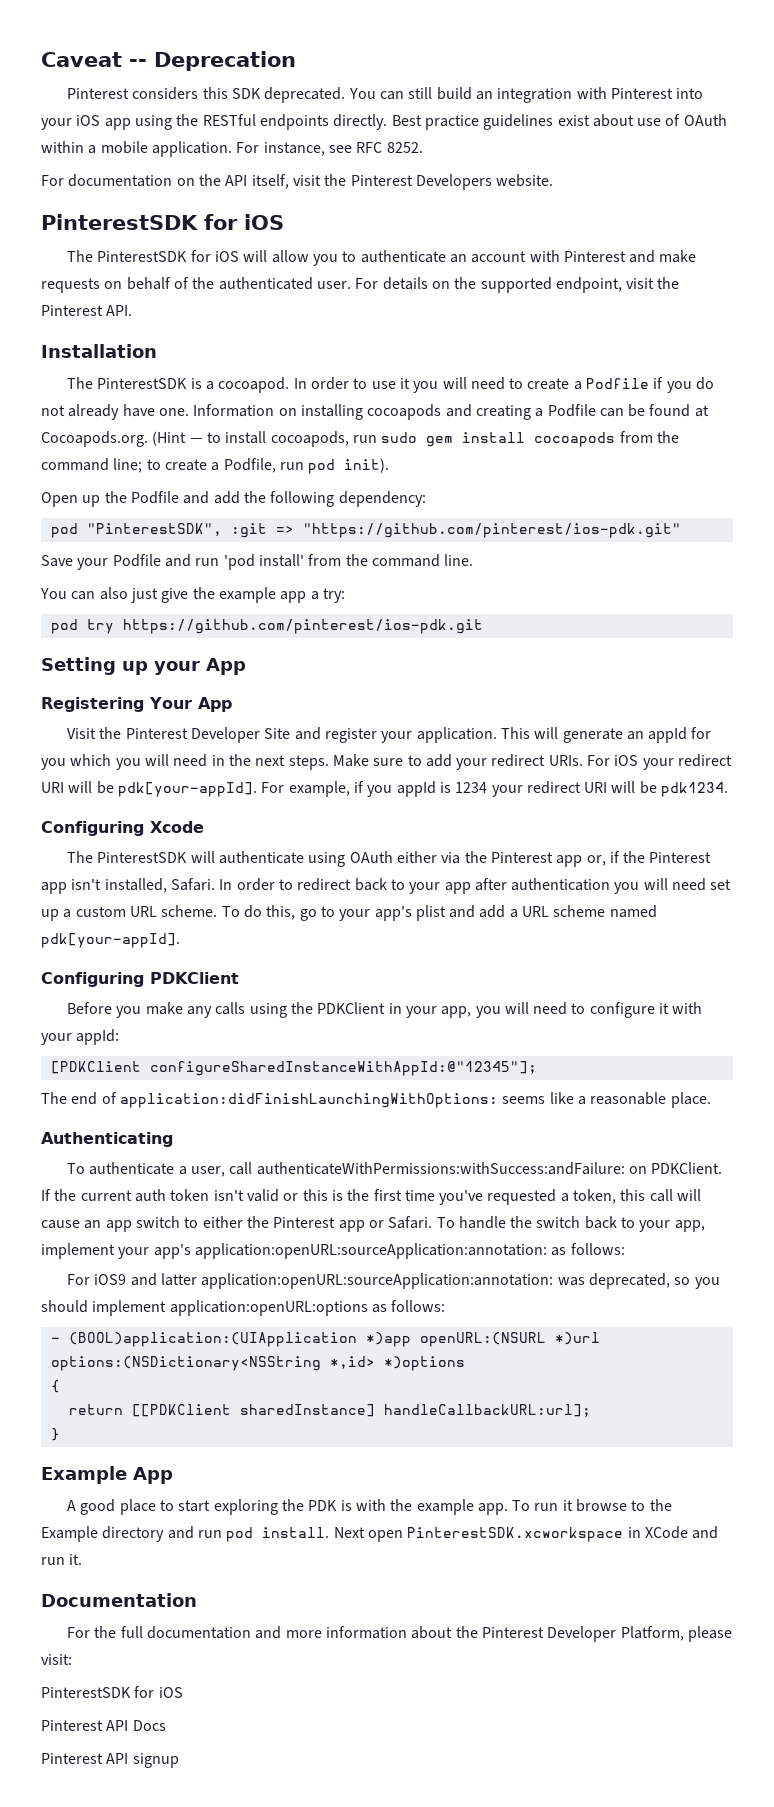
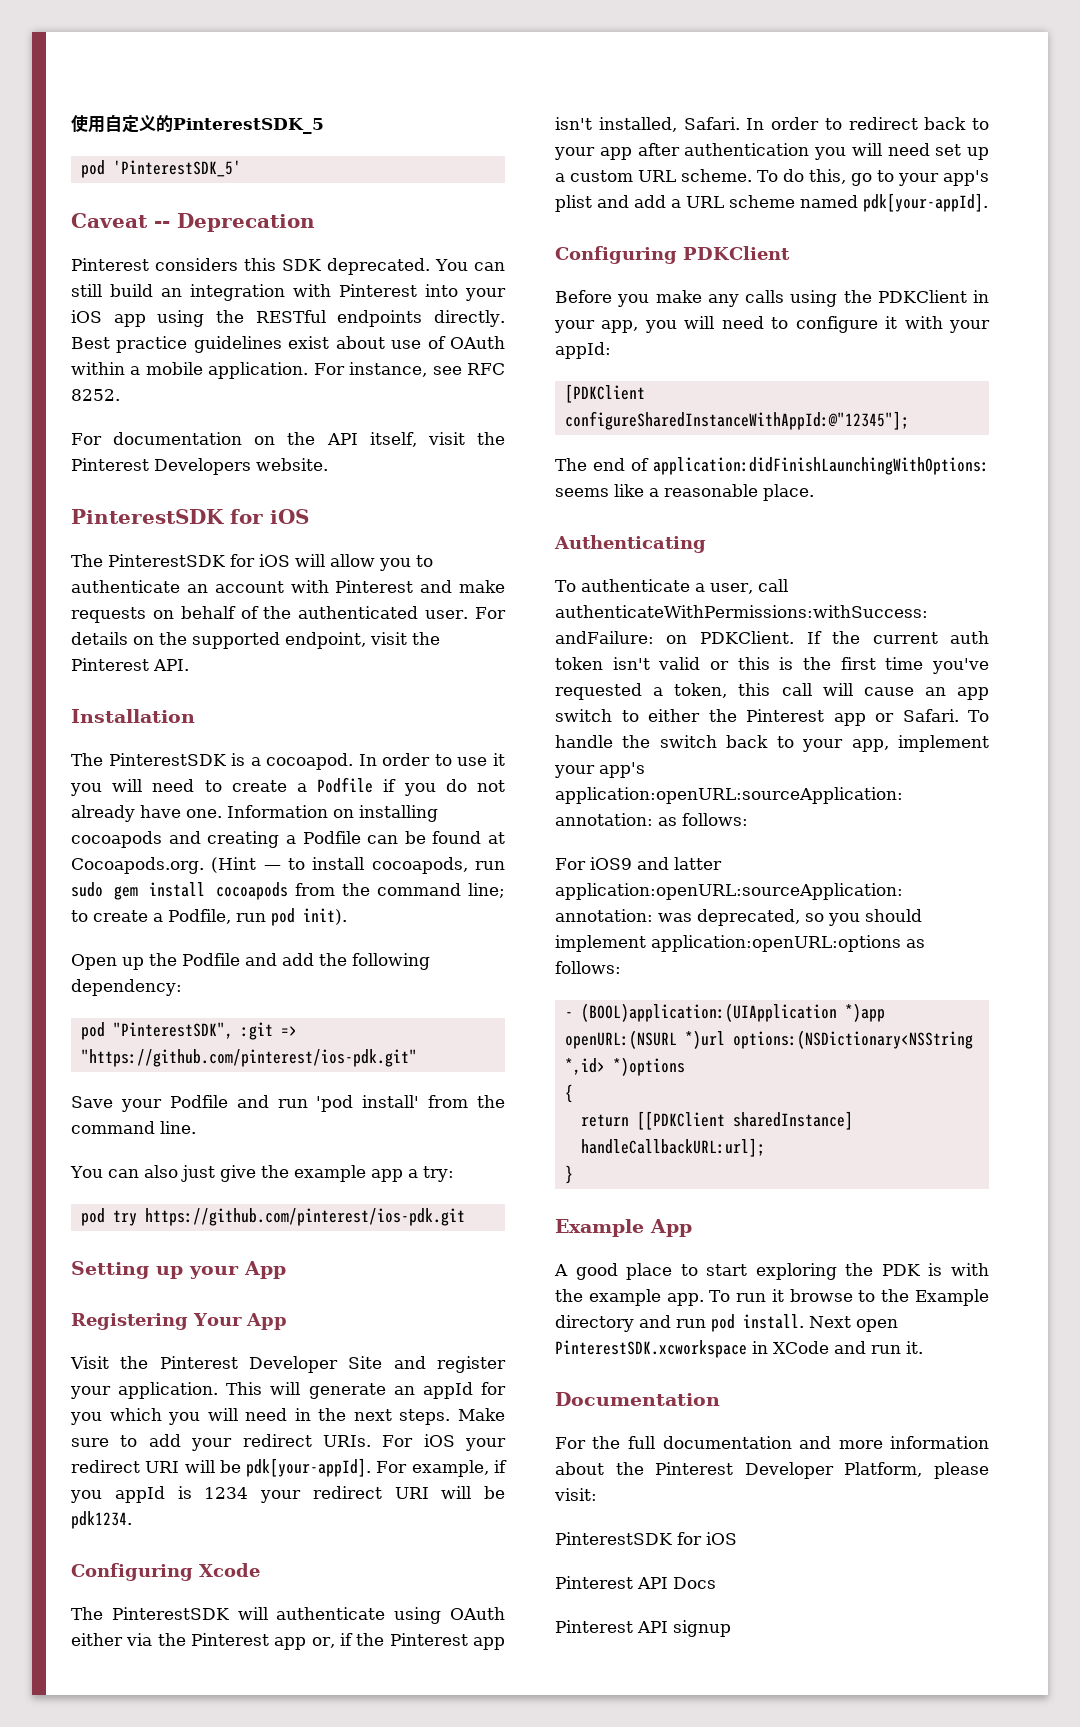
+ 使用自定义的PinterestSDK_5
+ pod 'PinterestSDK_5'

